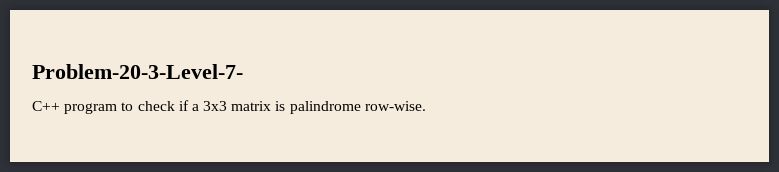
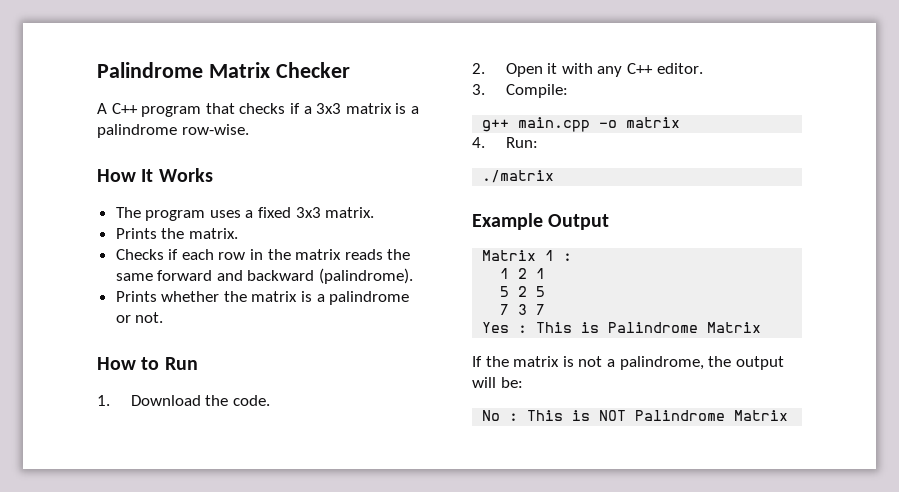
- Problem-20-3-Level-7-
- C++ program to check if a 3x3 matrix is palindrome row-wise.
+ Palindrome Matrix Checker
+ A C++ program that checks if a 3x3 matrix is a palindrome row-wise.
+ How It Works
+ The program uses a fixed 3x3 matrix.
+ Prints the matrix.
+ Checks if each row in the matrix reads the same forward and backward (palindrome).
+ Prints whether the matrix is a palindrome or not.
+ How to Run
+ 1. Download the code.
+ 2. Open it with any C++ editor.
+ 3. Compile:
+ g++ main.cpp -o matrix
+ 4. Run:
+ ./matrix
+ Example Output
+ Matrix 1 :
+ 1 2 1
+ 5 2 5
+ 7 3 7
+ Yes : This is Palindrome Matrix
+ If the matrix is not a palindrome, the output will be:
+ No : This is NOT Palindrome Matrix

